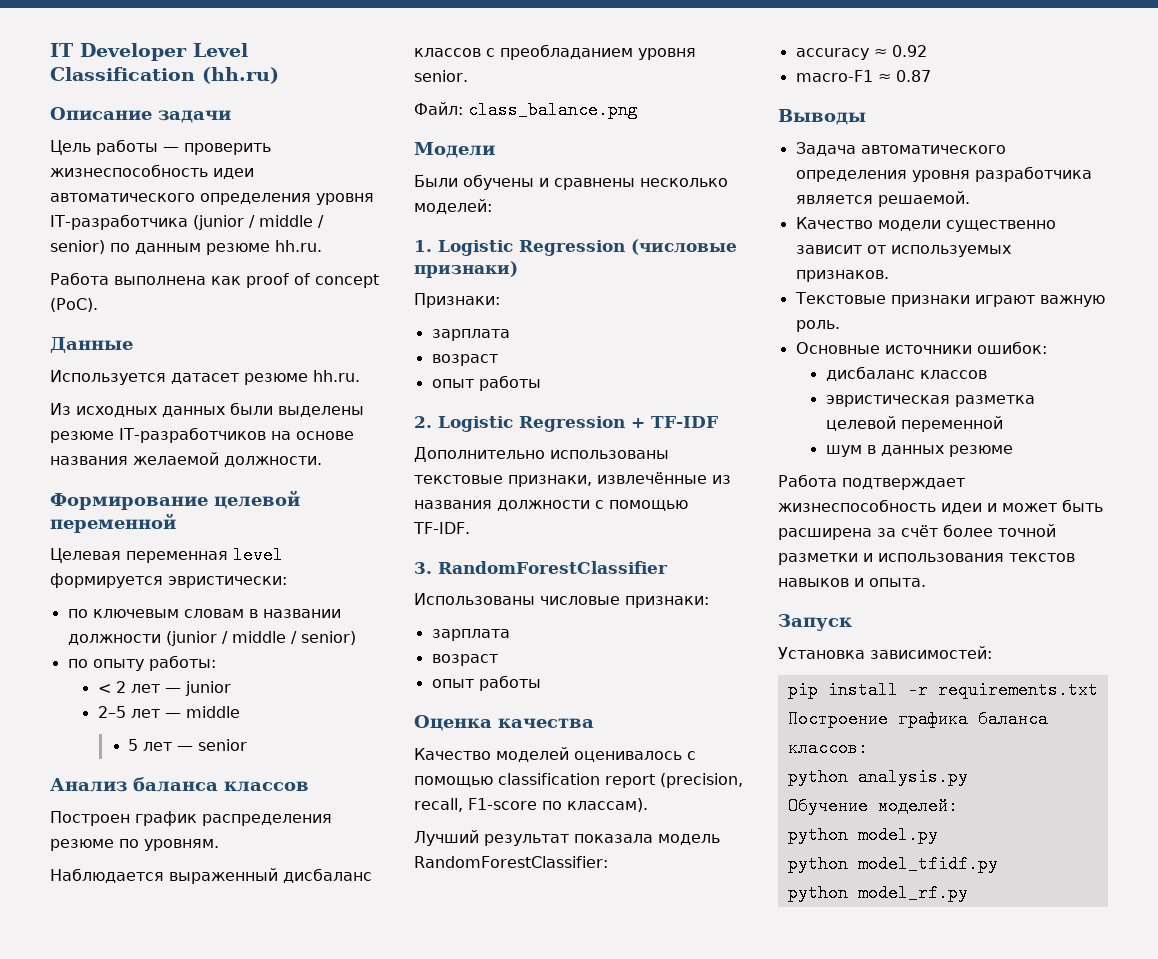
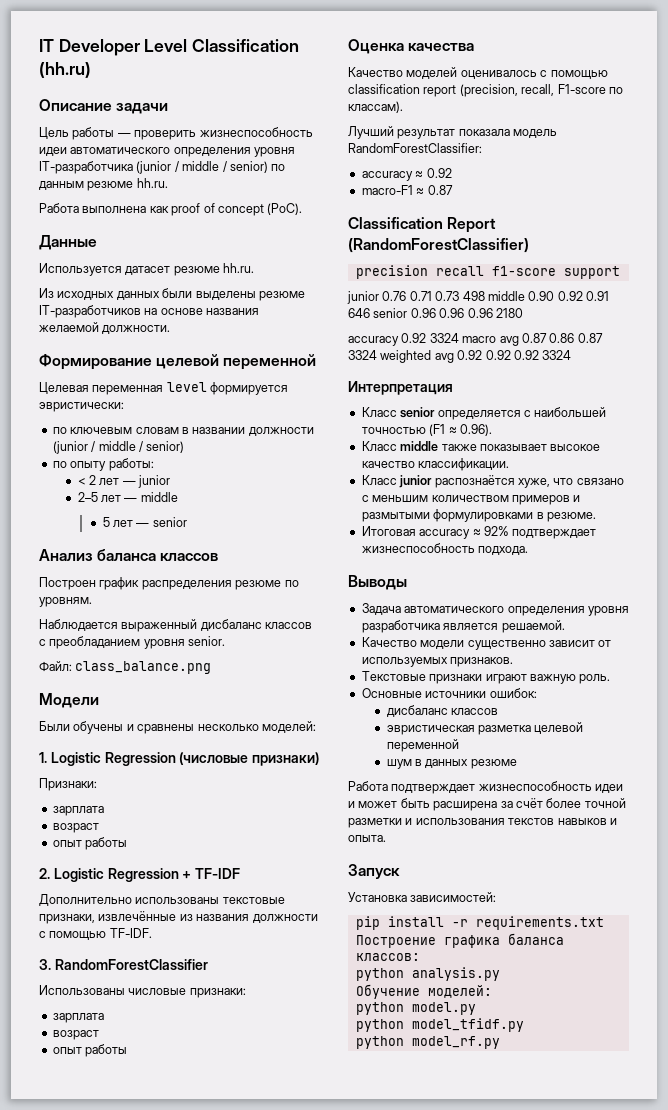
+ Classification Report (RandomForestClassifier)
+ precision recall f1-score support
+ junior 0.76 0.71 0.73 498 middle 0.90 0.92 0.91 646 senior 0.96 0.96 0.96 2180
+ accuracy 0.92 3324 macro avg 0.87 0.86 0.87 3324 weighted avg 0.92 0.92 0.92 3324
+ Интерпретация
+ Класс senior определяется с наибольшей точностью (F1 ≈ 0.96).
+ Класс middle также показывает высокое качество классификации.
+ Класс junior распознаётся хуже, что связано с меньшим количеством примеров и размытыми формулировками в резюме.
+ Итоговая accuracy ≈ 92% подтверждает жизнеспособность подхода.

